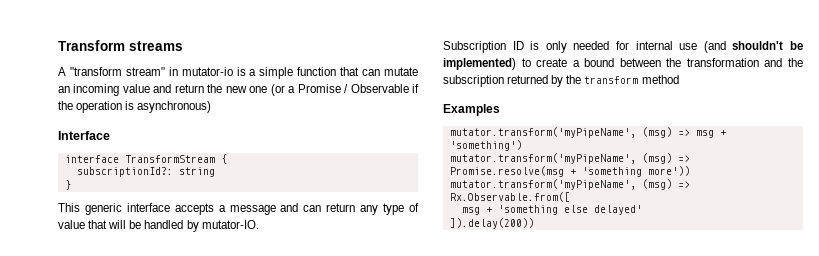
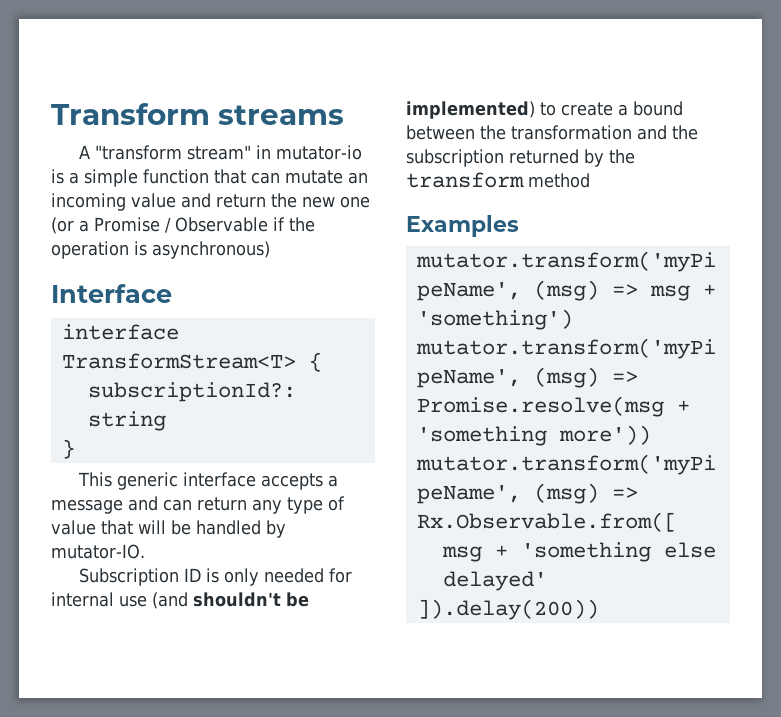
- interface TransformStream {
+ interface TransformStream<T> {

